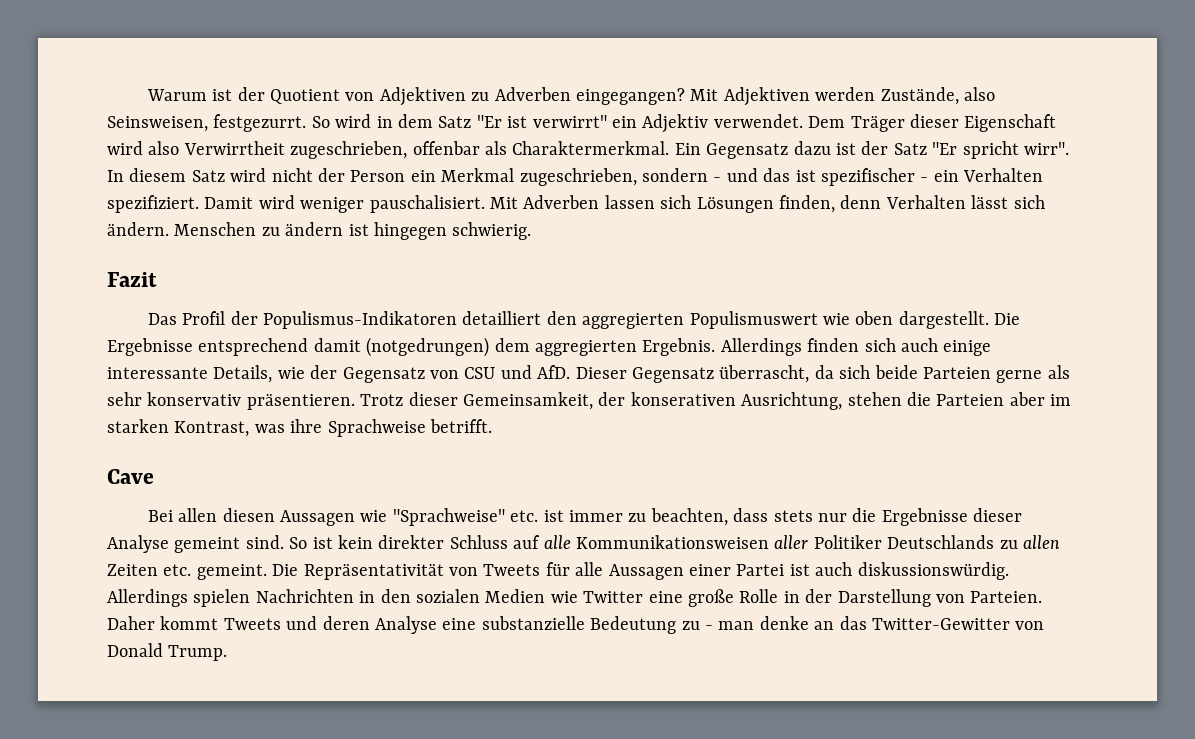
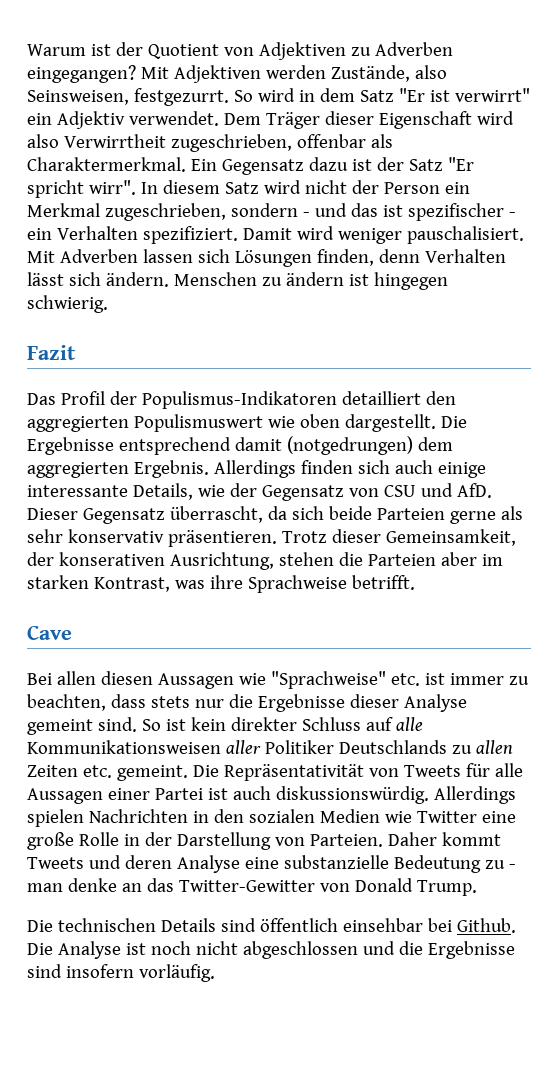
+ Die technischen Details sind öffentlich einsehbar bei Github. Die Analyse ist noch nicht abgeschlossen und die Ergebnisse sind insofern vorläufig.

